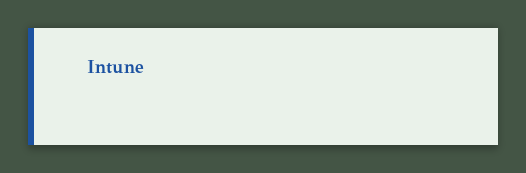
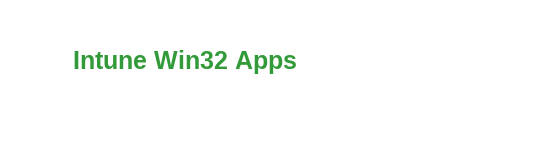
- Intune
+ Intune Win32 Apps

